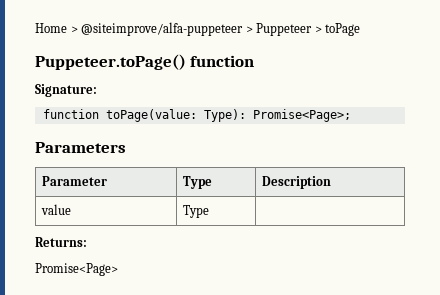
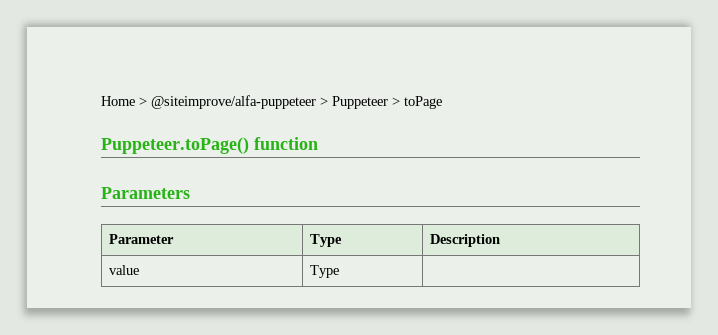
- Signature:
- function toPage(value: Type): Promise<Page>;
- Returns:
- Promise<Page>

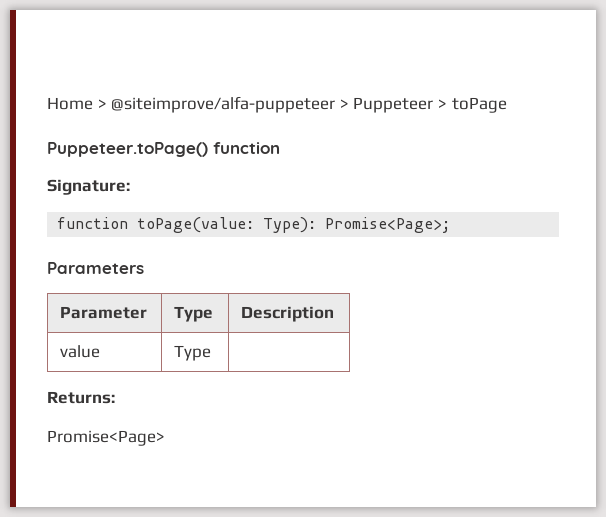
+ Signature:
+ function toPage(value: Type): Promise<Page>;
+ Returns:
+ Promise<Page>

